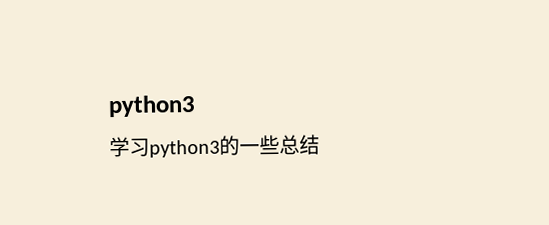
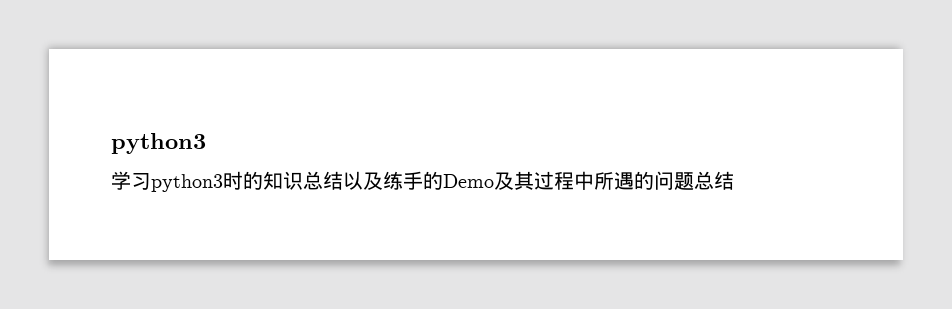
- 学习python3的一些总结
+ 学习python3时的知识总结以及练手的Demo及其过程中所遇的问题总结

